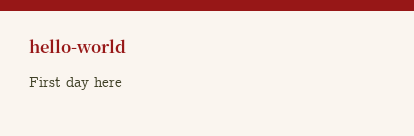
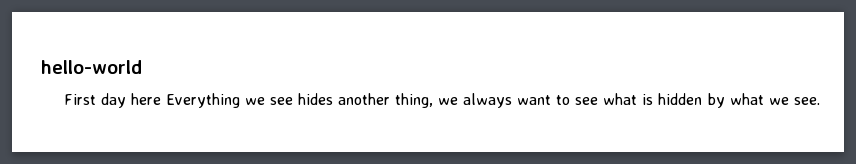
- First day here
+ First day here Everything we see hides another thing, we always want to see what is hidden by what we see.

